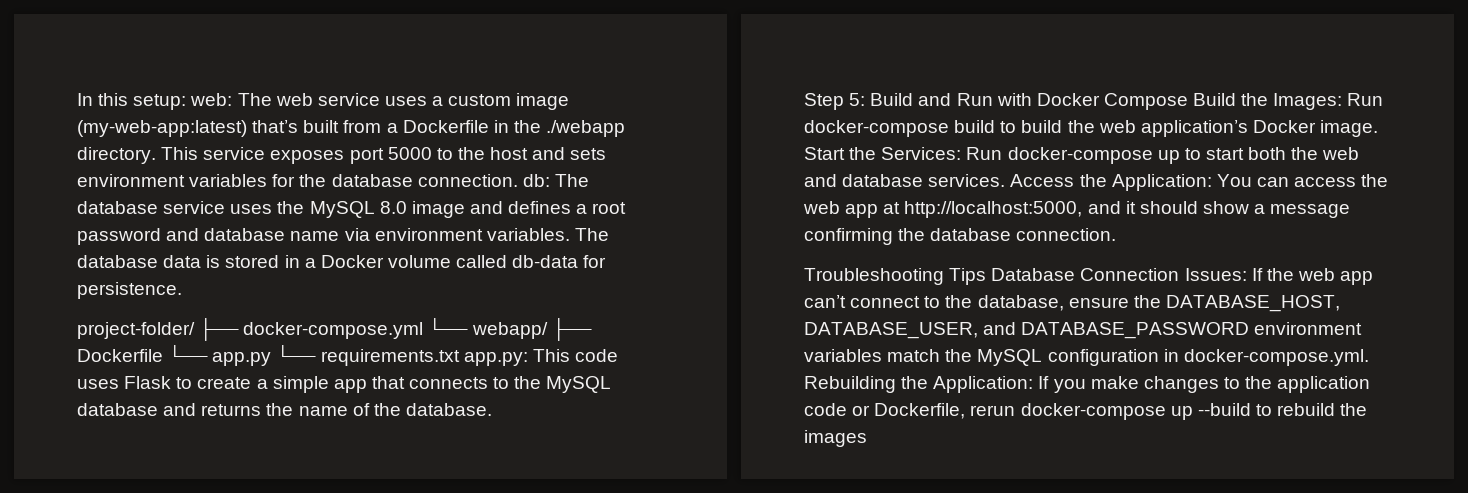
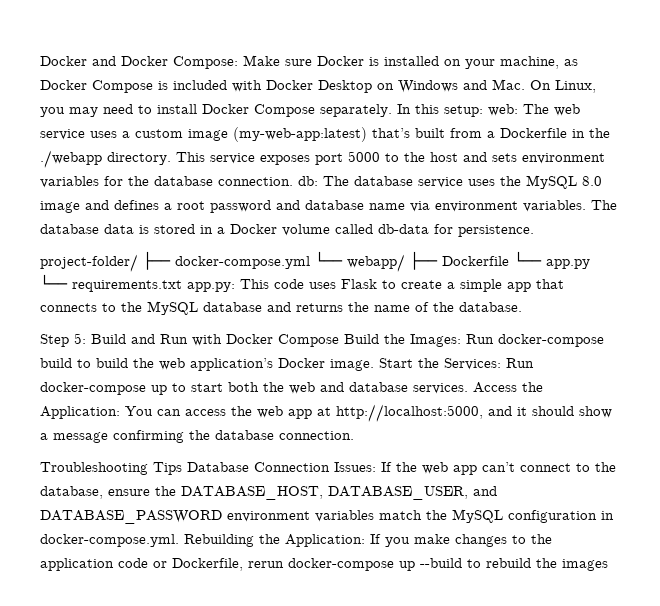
+ Docker and Docker Compose: Make sure Docker is installed on your machine, as Docker Compose is included with Docker Desktop on Windows and Mac. On Linux, you may need to install Docker Compose separately.

